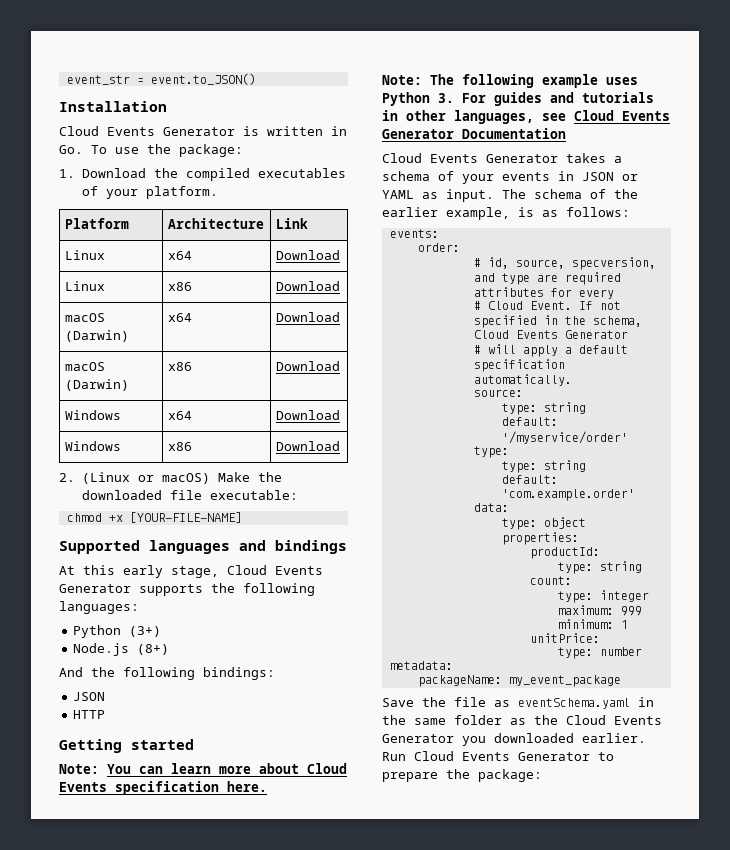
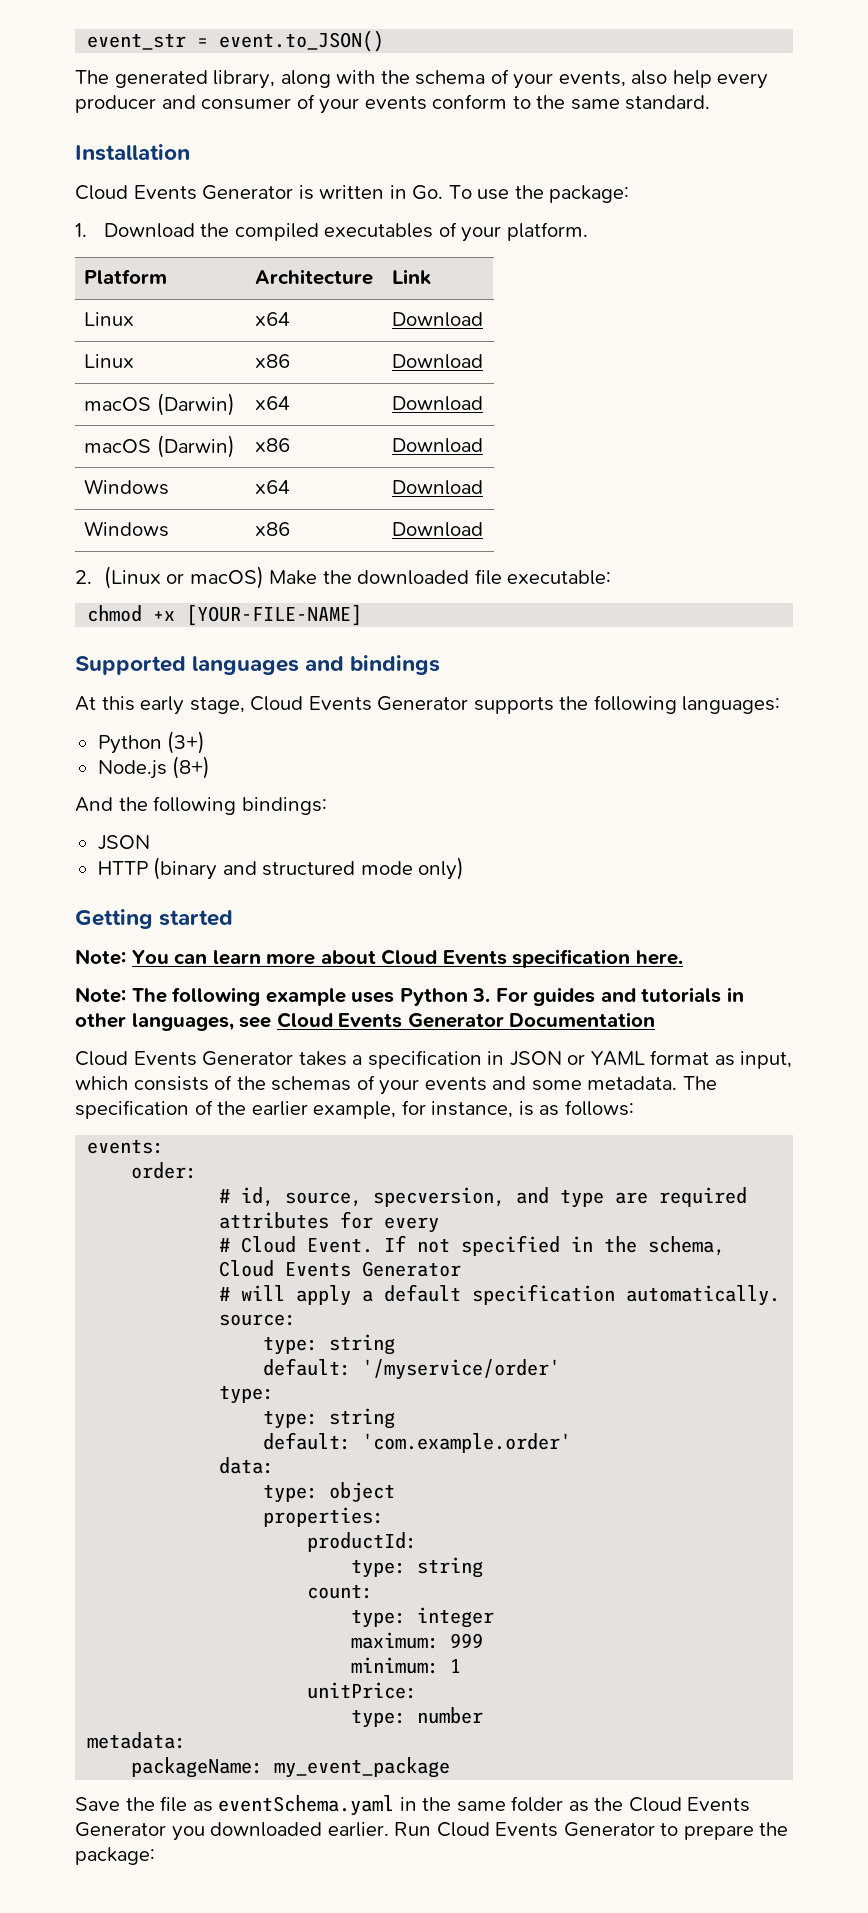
+ The generated library, along with the schema of your events, also help every producer and consumer of your events conform to the same standard.
- HTTP
+ HTTP (binary and structured mode only)
- Cloud Events Generator takes a schema of your events in JSON or YAML as input. The schema of the earlier example, is as follows:
+ Cloud Events Generator takes a specification in JSON or YAML format as input, which consists of the schemas of your events and some metadata. The specification of the earlier example, for instance, is as follows:

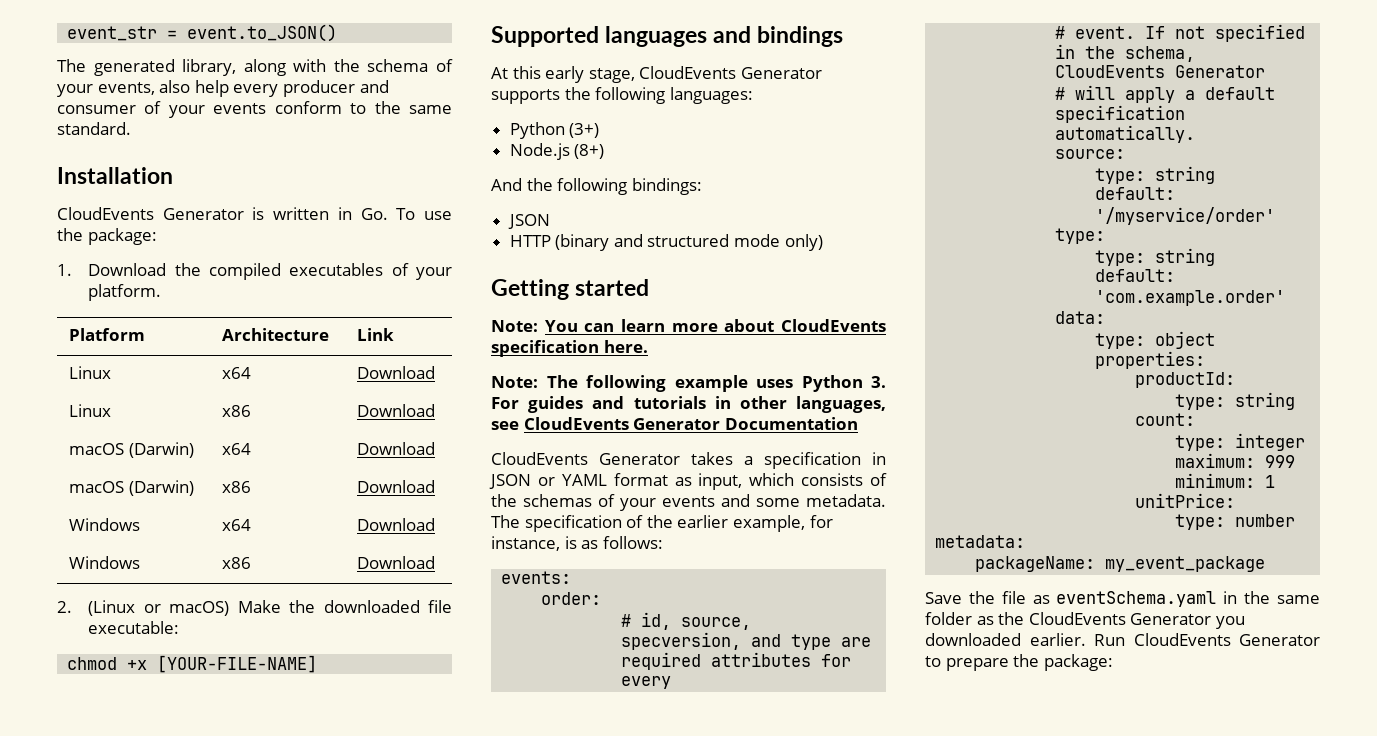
- Cloud Events Generator is written in Go. To use the package:
+ CloudEvents Generator is written in Go. To use the package:
- At this early stage, Cloud Events Generator supports the following languages:
+ At this early stage, CloudEvents Generator supports the following languages:
- Note: You can learn more about Cloud Events specification here.
+ Note: You can learn more about CloudEvents specification here.
- Note: The following example uses Python 3. For guides and tutorials in other languages, see Cloud Events Generator Documentation
+ Note: The following example uses Python 3. For guides and tutorials in other languages, see CloudEvents Generator Documentation
- Cloud Events Generator takes a specification in JSON or YAML format as input, which consists of the schemas of your events and some metadata.
+ CloudEvents Generator takes a specification in JSON or YAML format as input, which consists of the schemas of your events and some metadata.
- # Cloud Event.
+ # event.
- If not specified in the schema, Cloud Events Generator
+ If not specified in the schema, CloudEvents Generator
- Save the file as eventSchema.yaml in the same folder as the Cloud Events Generator you downloaded earlier.
+ Save the file as eventSchema.yaml in the same folder as the CloudEvents Generator you downloaded earlier.
- Run Cloud Events Generator to prepare the package:
+ Run CloudEvents Generator to prepare the package:

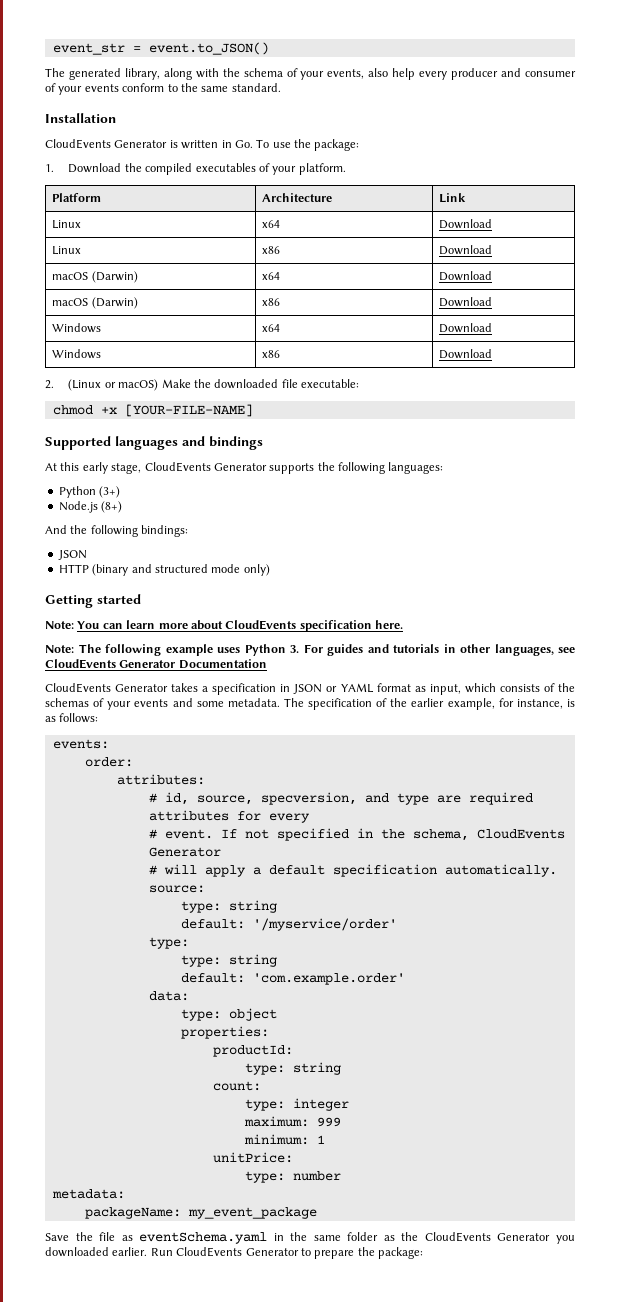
+ attributes:

